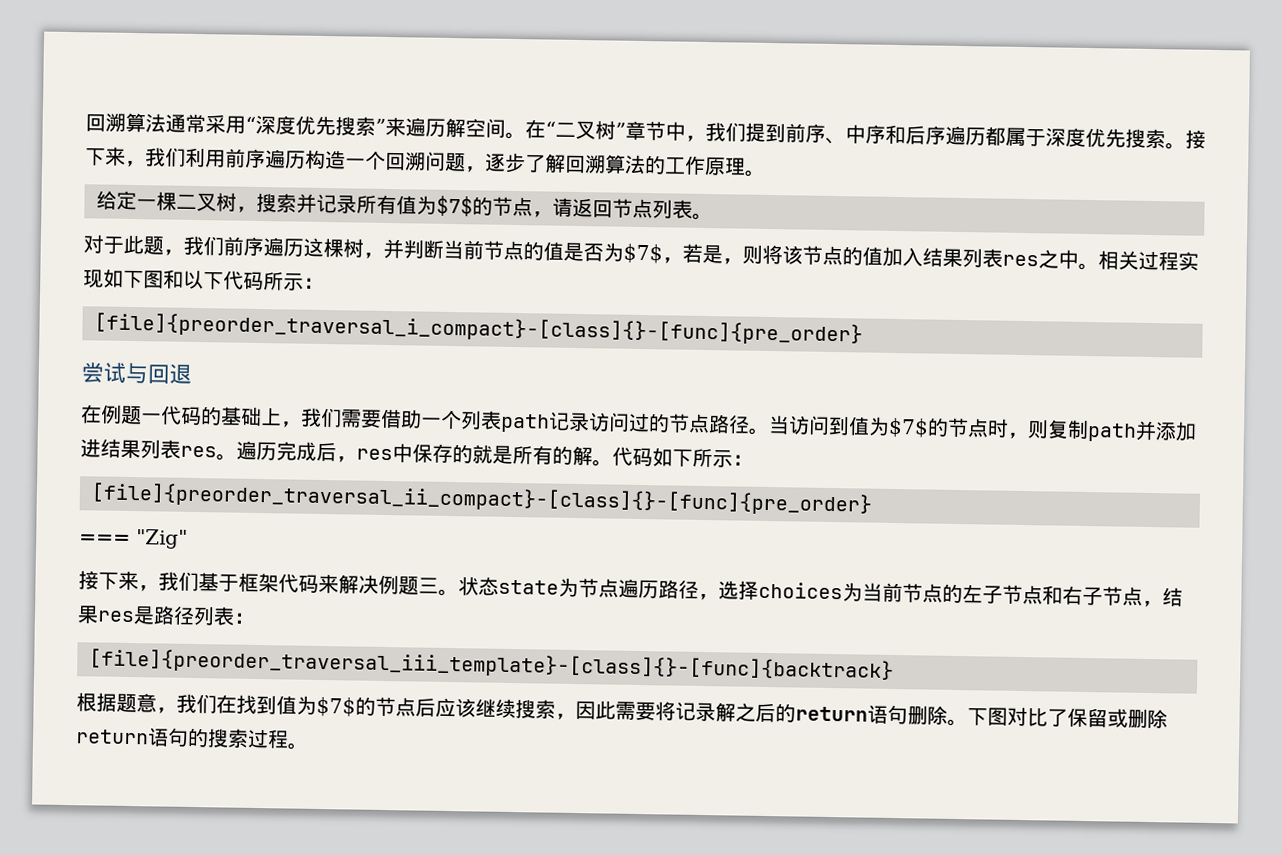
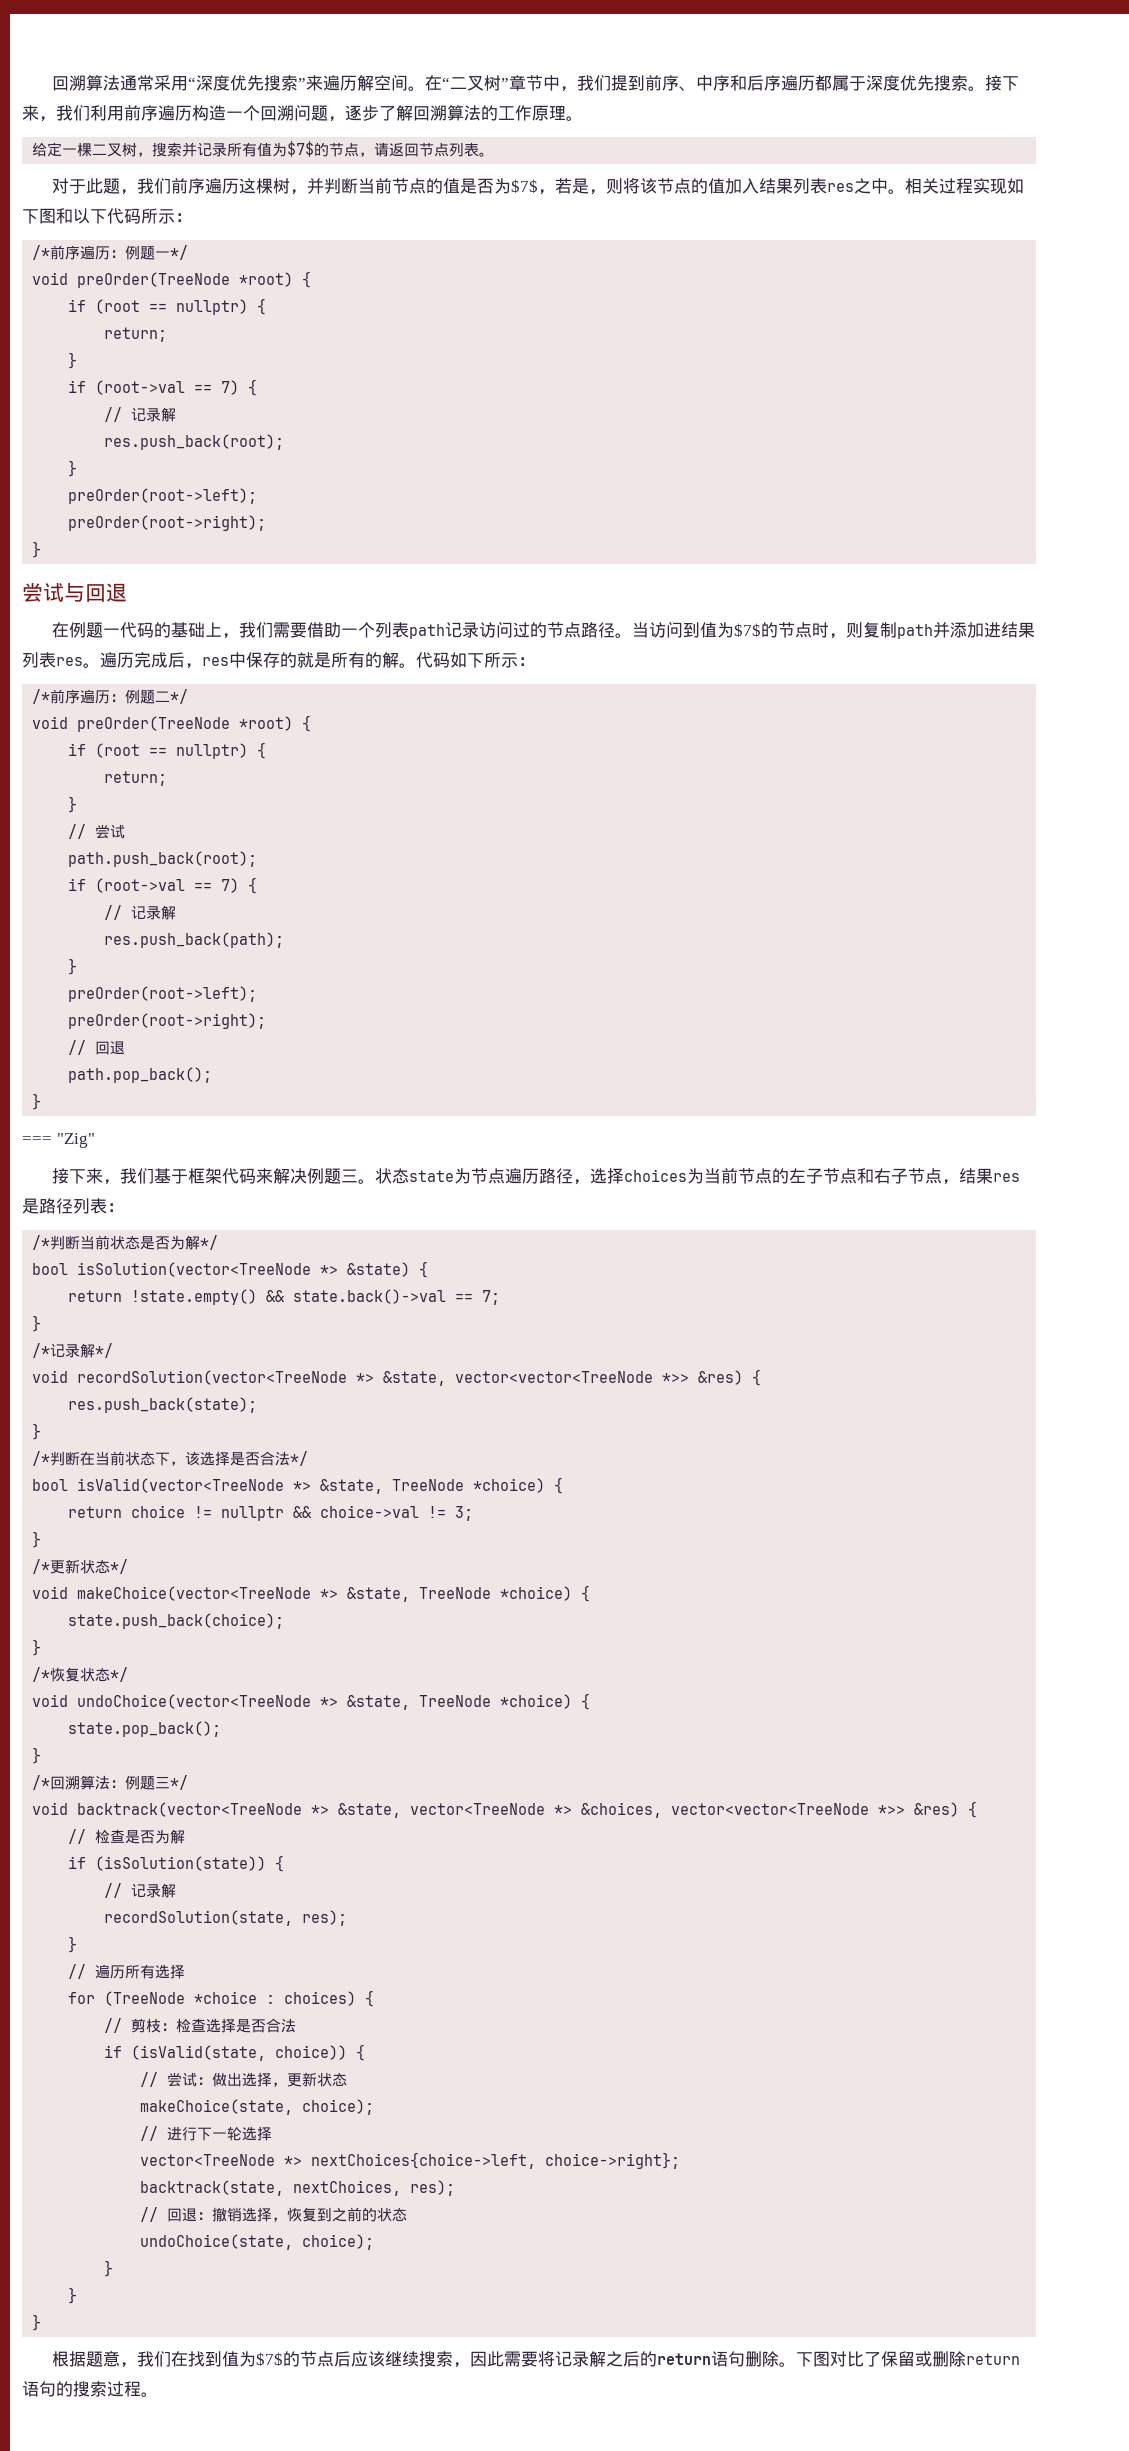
- [file]{preorder_traversal_i_compact}-[class]{}-[func]{pre_order}
+ /*前序遍历：例题一*/
+ void preOrder(TreeNode *root) {
+ if (root == nullptr) {
+ return;
+ }
+ if (root->val == 7) {
+ // 记录解
+ res.push_back(root);
+ }
+ preOrder(root->left);
+ preOrder(root->right);
+ }
- [file]{preorder_traversal_ii_compact}-[class]{}-[func]{pre_order}
+ /*前序遍历：例题二*/
+ void preOrder(TreeNode *root) {
+ if (root == nullptr) {
+ return;
+ }
+ // 尝试
+ path.push_back(root);
+ if (root->val == 7) {
+ // 记录解
+ res.push_back(path);
+ }
+ preOrder(root->left);
+ preOrder(root->right);
+ // 回退
+ path.pop_back();
+ }
- [file]{preorder_traversal_iii_template}-[class]{}-[func]{backtrack}
+ /*判断当前状态是否为解*/
+ bool isSolution(vector<TreeNode *> &state) {
+ return !state.empty() && state.back()->val == 7;
+ }
+ /*记录解*/
+ void recordSolution(vector<TreeNode *> &state, vector<vector<TreeNode *>> &res) {
+ res.push_back(state);
+ }
+ /*判断在当前状态下，该选择是否合法*/
+ bool isValid(vector<TreeNode *> &state, TreeNode *choice) {
+ return choice != nullptr && choice->val != 3;
+ }
+ /*更新状态*/
+ void makeChoice(vector<TreeNode *> &state, TreeNode *choice) {
+ state.push_back(choice);
+ }
+ /*恢复状态*/
+ void undoChoice(vector<TreeNode *> &state, TreeNode *choice) {
+ state.pop_back();
+ }
+ /*回溯算法：例题三*/
+ void backtrack(vector<TreeNode *> &state, vector<TreeNode *> &choices, vector<vector<TreeNode *>> &res) {
+ // 检查是否为解
+ if (isSolution(state)) {
+ // 记录解
+ recordSolution(state, res);
+ }
+ // 遍历所有选择
+ for (TreeNode *choice : choices) {
+ // 剪枝：检查选择是否合法
+ if (isValid(state, choice)) {
+ // 尝试：做出选择，更新状态
+ makeChoice(state, choice);
+ // 进行下一轮选择
+ vector<TreeNode *> nextChoices{choice->left, choice->right};
+ backtrack(state, nextChoices, res);
+ // 回退：撤销选择，恢复到之前的状态
+ undoChoice(state, choice);
+ }
+ }
+ }

